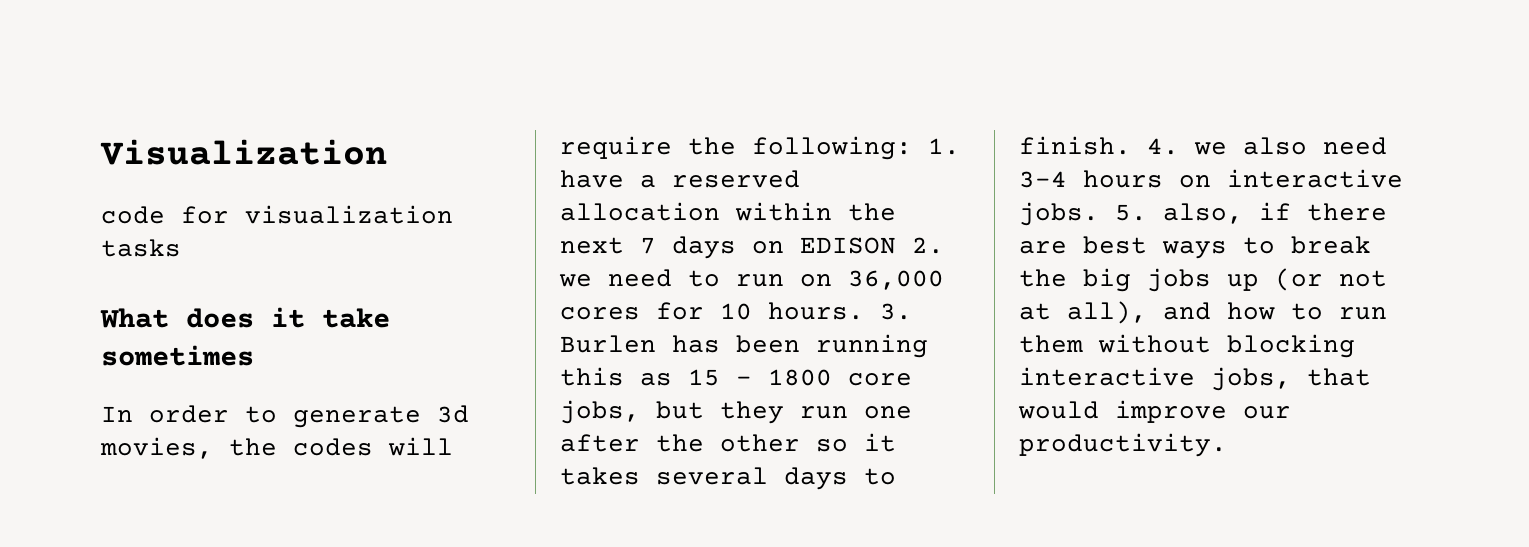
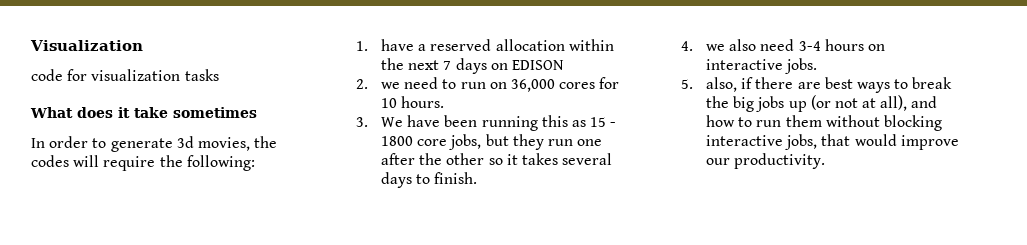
- In order to generate 3d movies, the codes will require the following: 1. have a reserved allocation within the next 7 days on EDISON 2. we need to run on 36,000 cores for 10 hours. 3. Burlen has been running this as 15 - 1800 core jobs, but they run one after the other so it takes several days to finish. 4. we also need 3-4 hours on interactive jobs. 5. also, if there are best ways to break the big jobs up (or not at all), and how to run them without blocking interactive jobs, that would improve our productivity.
+ In order to generate 3d movies, the codes will require the following:
+ 1. have a reserved allocation within the next 7 days on EDISON
+ 2. we need to run on 36,000 cores for 10 hours.
+ 3. We have been running this as 15 - 1800 core jobs, but they run one after the other so it takes several days to finish.
+ 4. we also need 3-4 hours on interactive jobs.
+ 5. also, if there are best ways to break the big jobs up (or not at all), and how to run them without blocking interactive jobs, that would improve our productivity.

